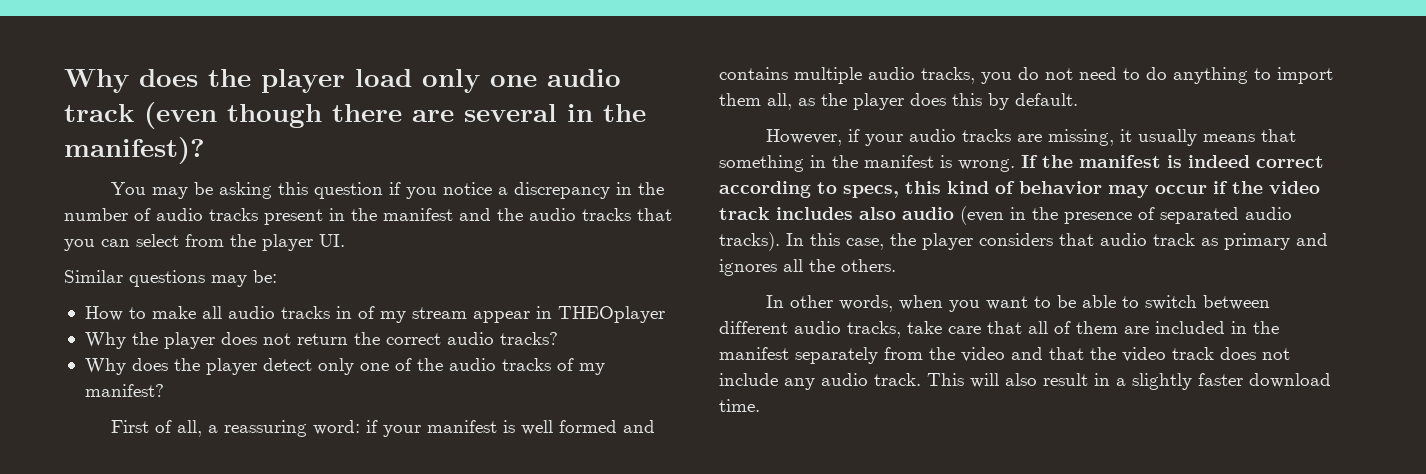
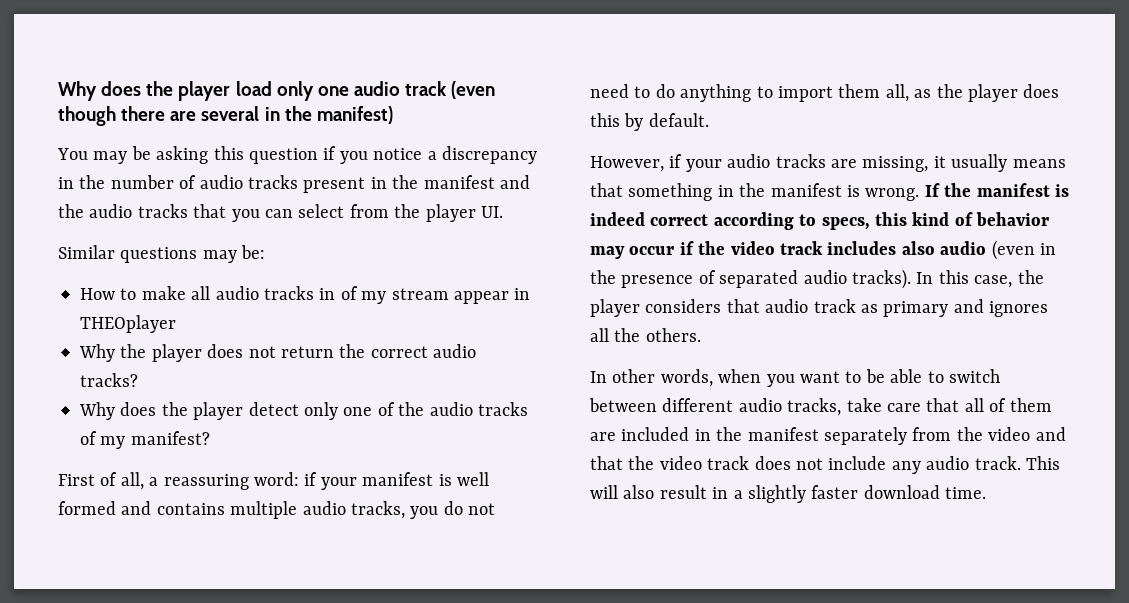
- Why does the player load only one audio track (even though there are several in the manifest)?
+ Why does the player load only one audio track (even though there are several in the manifest)

